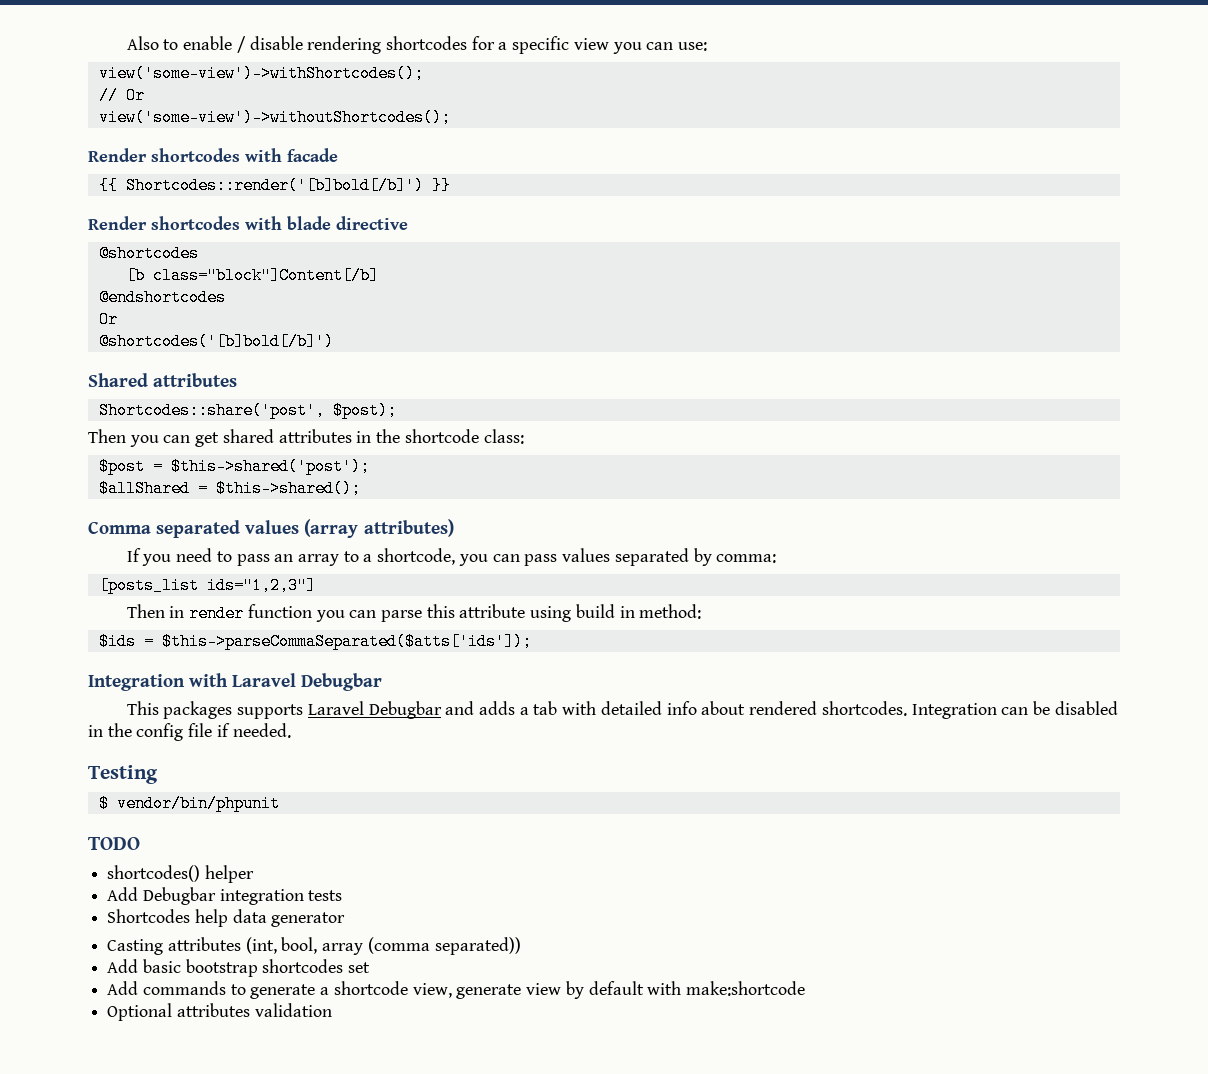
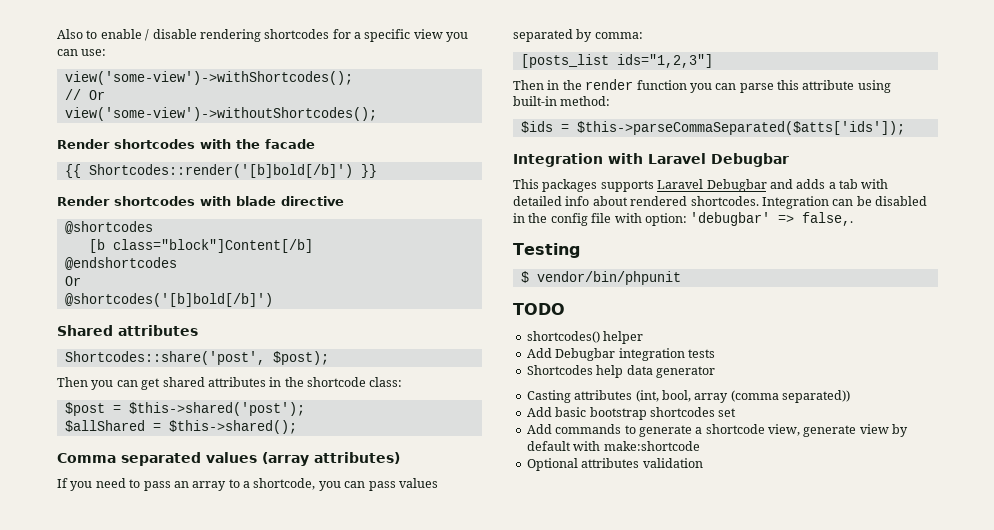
- Render shortcodes with facade
+ Render shortcodes with the facade
- Then in render function you can parse this attribute using build in method:
+ Then in the render function you can parse this attribute using built-in method:
- Integration can be disabled in the config file if needed.
+ Integration can be disabled in the config file with option: 'debugbar' => false,.

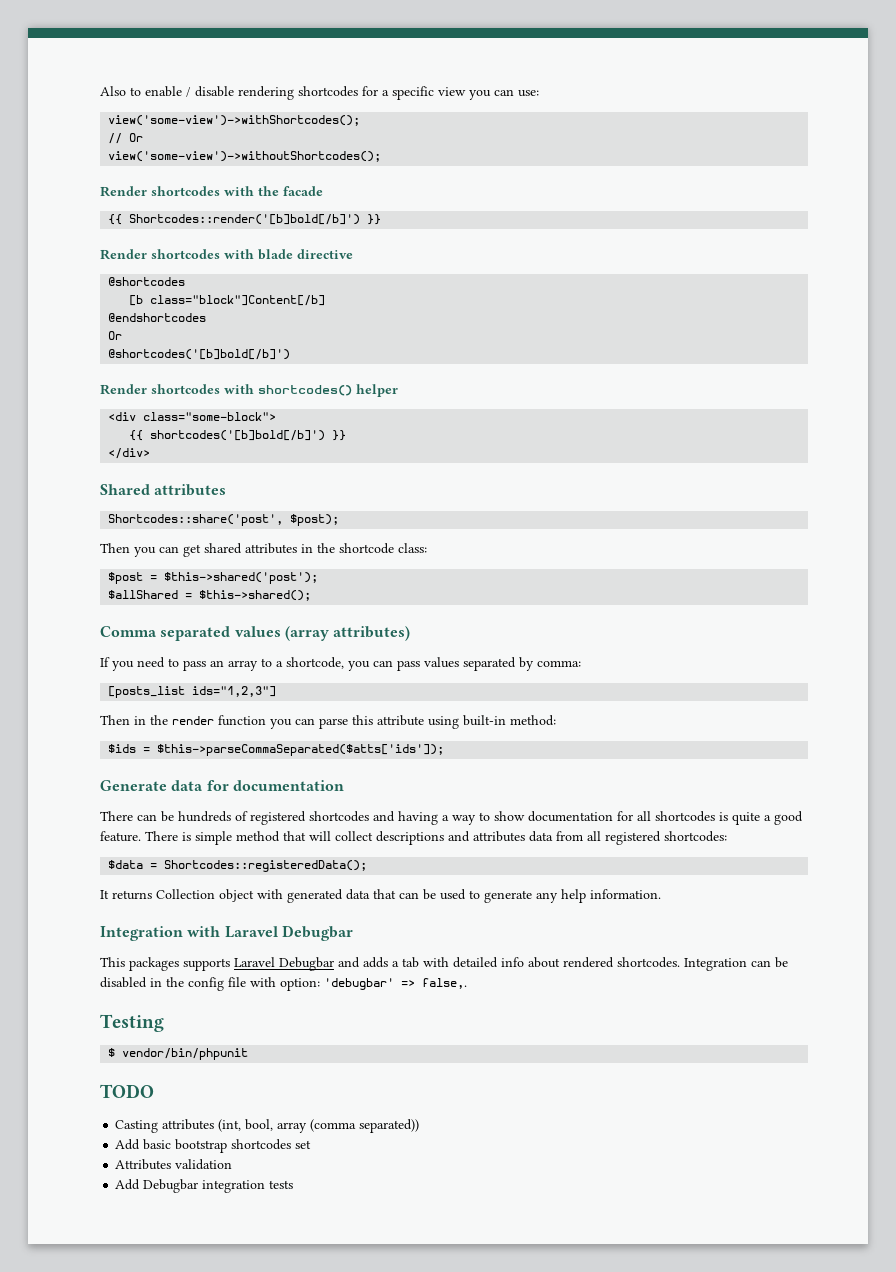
+ Render shortcodes with shortcodes() helper
+ <div class="some-block">
+ {{ shortcodes('[b]bold[/b]') }}
+ </div>
+ Generate data for documentation
+ There can be hundreds of registered shortcodes and having a way to show documentation for all shortcodes is quite a good feature. There is simple method that will collect descriptions and attributes data from all registered shortcodes:
+ $data = Shortcodes::registeredData();
+ It returns Collection object with generated data that can be used to generate any help information.
- shortcodes() helper
- Add Debugbar integration tests
- Shortcodes help data generator
- Add commands to generate a shortcode view, generate view by default with make:shortcode
- Optional attributes validation
+ Attributes validation
+ Add Debugbar integration tests

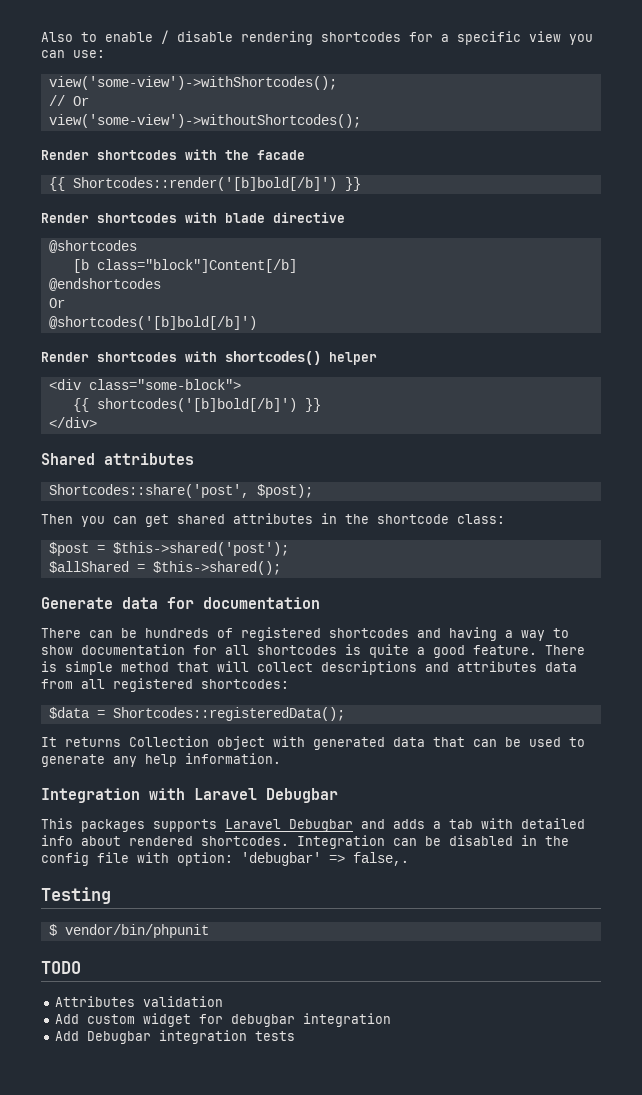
- Comma separated values (array attributes)
- If you need to pass an array to a shortcode, you can pass values separated by comma:
- [posts_list ids="1,2,3"]
- Then in the render function you can parse this attribute using built-in method:
- $ids = $this->parseCommaSeparated($atts['ids']);
- Casting attributes (int, bool, array (comma separated))
- Add basic bootstrap shortcodes set
  Attributes validation
+ Add custom widget for debugbar integration

